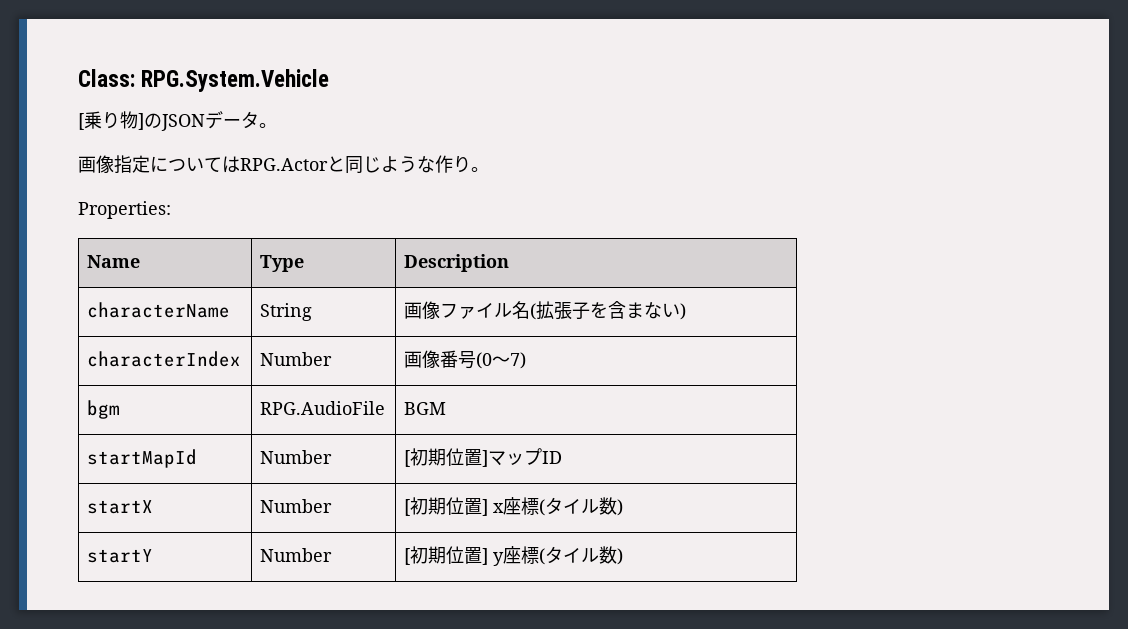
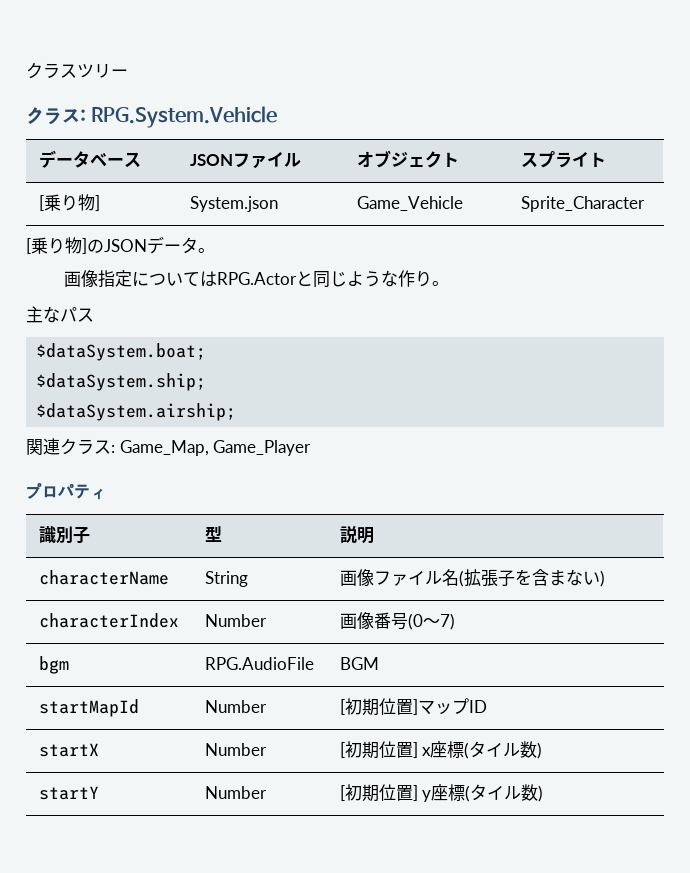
- Class: RPG.System.Vehicle
+ クラスツリー
+ クラス: RPG.System.Vehicle
+ データベース | JSONファイル | オブジェクト | スプライト
+ [乗り物] | System.json | Game_Vehicle | Sprite_Character
- Properties:
- Name | Type | Description
+ 主なパス
+ $dataSystem.boat;
+ $dataSystem.ship;
+ $dataSystem.airship;
+ 関連クラス: Game_Map, Game_Player
+ プロパティ
+ 識別子 | 型 | 説明

